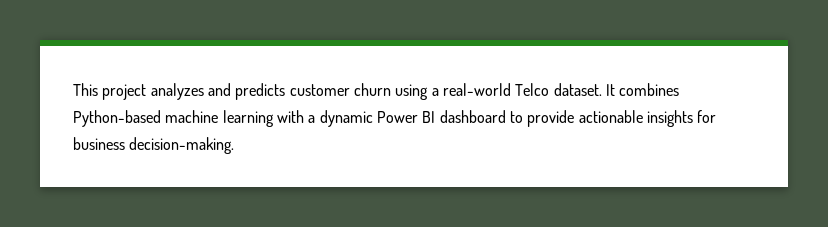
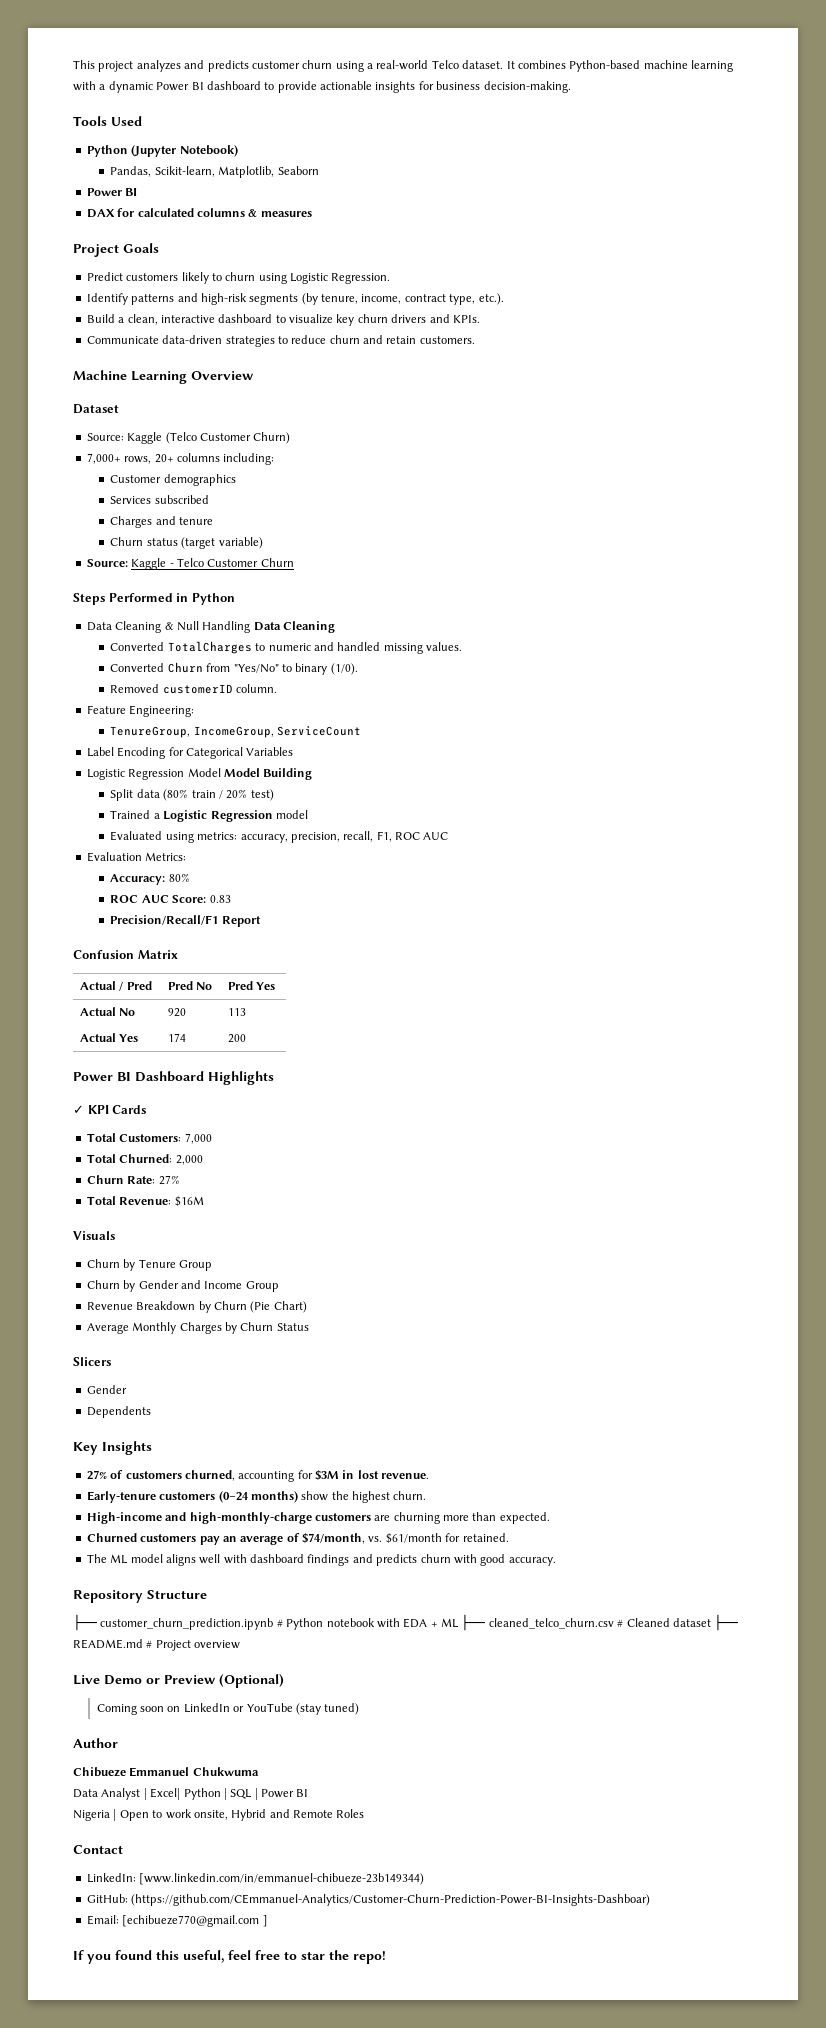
+ Tools Used
+ Python (Jupyter Notebook)
+ Pandas, Scikit-learn, Matplotlib, Seaborn
+ Power BI
+ DAX for calculated columns & measures
+ Project Goals
+ Predict customers likely to churn using Logistic Regression.
+ Identify patterns and high-risk segments (by tenure, income, contract type, etc.).
+ Build a clean, interactive dashboard to visualize key churn drivers and KPIs.
+ Communicate data-driven strategies to reduce churn and retain customers.
+ Machine Learning Overview
+ Dataset
+ Source: Kaggle (Telco Customer Churn)
+ 7,000+ rows, 20+ columns including:
+ Customer demographics
+ Services subscribed
+ Charges and tenure
+ Churn status (target variable)
+ Source: Kaggle - Telco Customer Churn
+ Steps Performed in Python
+ Data Cleaning & Null Handling Data Cleaning
+ Converted TotalCharges to numeric and handled missing values.
+ Converted Churn from "Yes/No" to binary (1/0).
+ Removed customerID column.
+ Feature Engineering:
+ TenureGroup, IncomeGroup, ServiceCount
+ Label Encoding for Categorical Variables
+ Logistic Regression Model Model Building
+ Split data (80% train / 20% test)
+ Trained a Logistic Regression model
+ Evaluated using metrics: accuracy, precision, recall, F1, ROC AUC
+ Evaluation Metrics:
+ Accuracy: 80%
+ ROC AUC Score: 0.83
+ Precision/Recall/F1 Report
+ Confusion Matrix
+ Actual / Pred | Pred No | Pred Yes
+ Actual No | 920 | 113
+ Actual Yes | 174 | 200
+ Power BI Dashboard Highlights
+ ✓ KPI Cards
+ Total Customers: 7,000
+ Total Churned: 2,000
+ Churn Rate: 27%
+ Total Revenue: $16M
+ Visuals
+ Churn by Tenure Group
+ Churn by Gender and Income Group
+ Revenue Breakdown by Churn (Pie Chart)
+ Average Monthly Charges by Churn Status
+ Slicers
+ Gender
+ Dependents
+ Key Insights
+ 27% of customers churned, accounting for $3M in lost revenue.
+ Early-tenure customers (0–24 months) show the highest churn.
+ High-income and high-monthly-charge customers are churning more than expected.
+ Churned customers pay an average of $74/month, vs. $61/month for retained.
+ The ML model aligns well with dashboard findings and predicts churn with good accuracy.
+ Repository Structure
+ ├── customer_churn_prediction.ipynb # Python notebook with EDA + ML ├── cleaned_telco_churn.csv # Cleaned dataset ├── README.md # Project overview
+ Live Demo or Preview (Optional)
+ Coming soon on LinkedIn or YouTube (stay tuned)
+ Author
+ Chibueze Emmanuel Chukwuma
+ Data Analyst | Excel| Python | SQL | Power BI
+ Nigeria | Open to work onsite, Hybrid and Remote Roles
+ Contact
+ LinkedIn: [www.linkedin.com/in/emmanuel-chibueze-23b149344)
+ GitHub: (https://github.com/CEmmanuel-Analytics/Customer-Churn-Prediction-Power-BI-Insights-Dashboar)
+ Email: [echibueze770@gmail.com ]
+ If you found this useful, feel free to star the repo!

